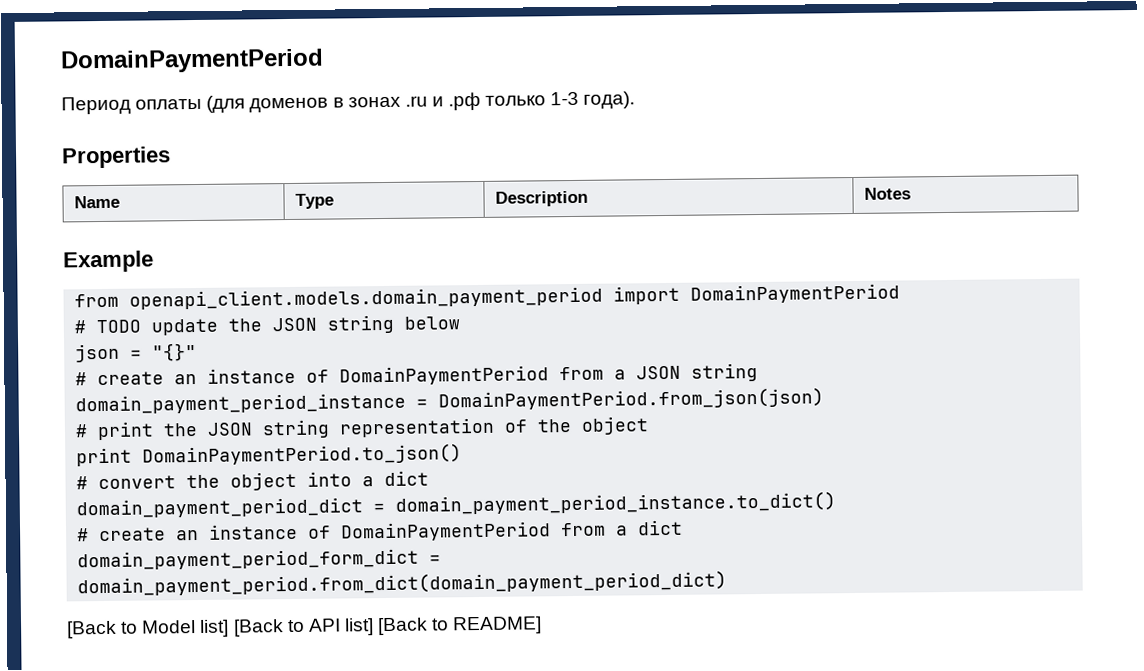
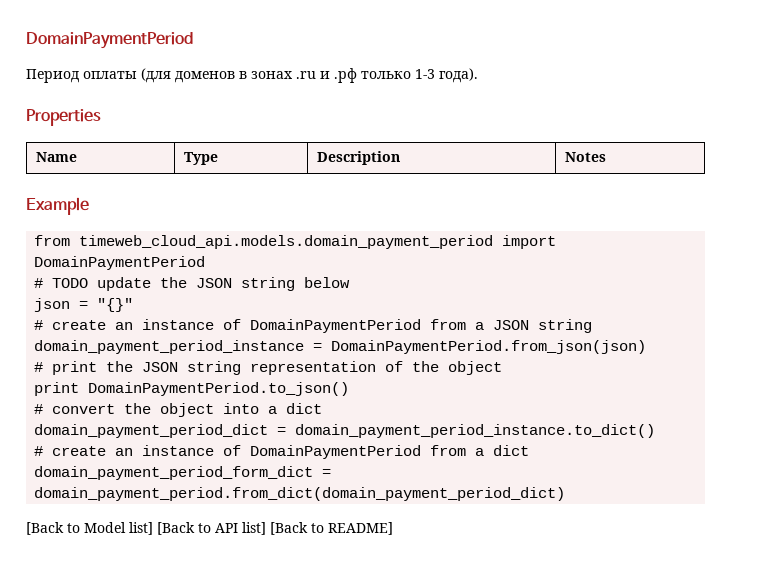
- from openapi_client.models.domain_payment_period import DomainPaymentPeriod
+ from timeweb_cloud_api.models.domain_payment_period import DomainPaymentPeriod

